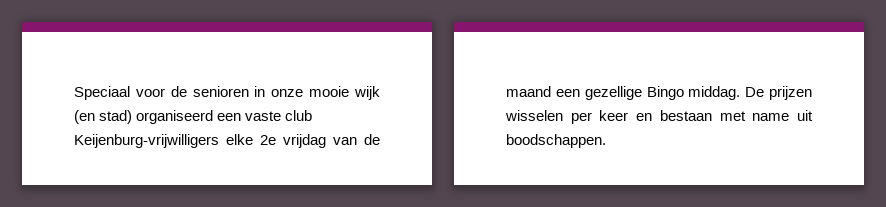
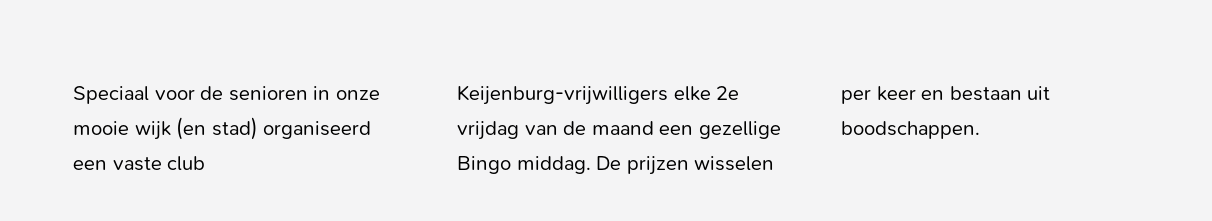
- De prijzen wisselen per keer en bestaan met name uit boodschappen.
+ De prijzen wisselen per keer en bestaan uit boodschappen.

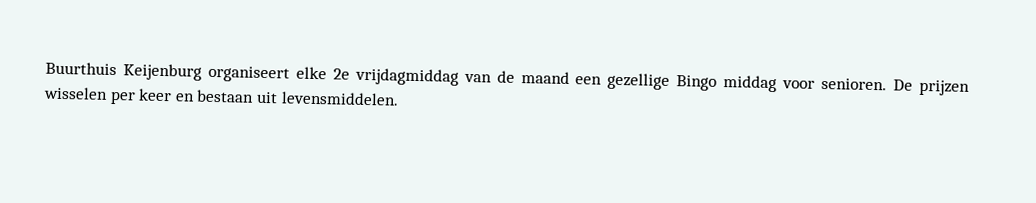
- Speciaal voor de senioren in onze mooie wijk (en stad) organiseerd een vaste club Keijenburg-vrijwilligers elke 2e vrijdag van de maand een gezellige Bingo middag.
+ Buurthuis Keijenburg organiseert elke 2e vrijdagmiddag van de maand een gezellige Bingo middag voor senioren.
- De prijzen wisselen per keer en bestaan uit boodschappen.
+ De prijzen wisselen per keer en bestaan uit levensmiddelen.

